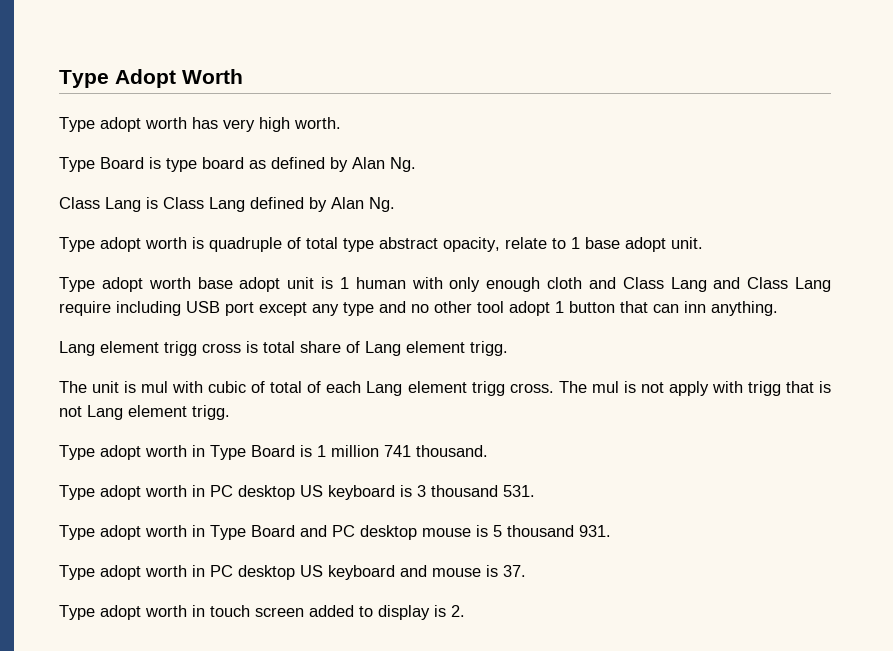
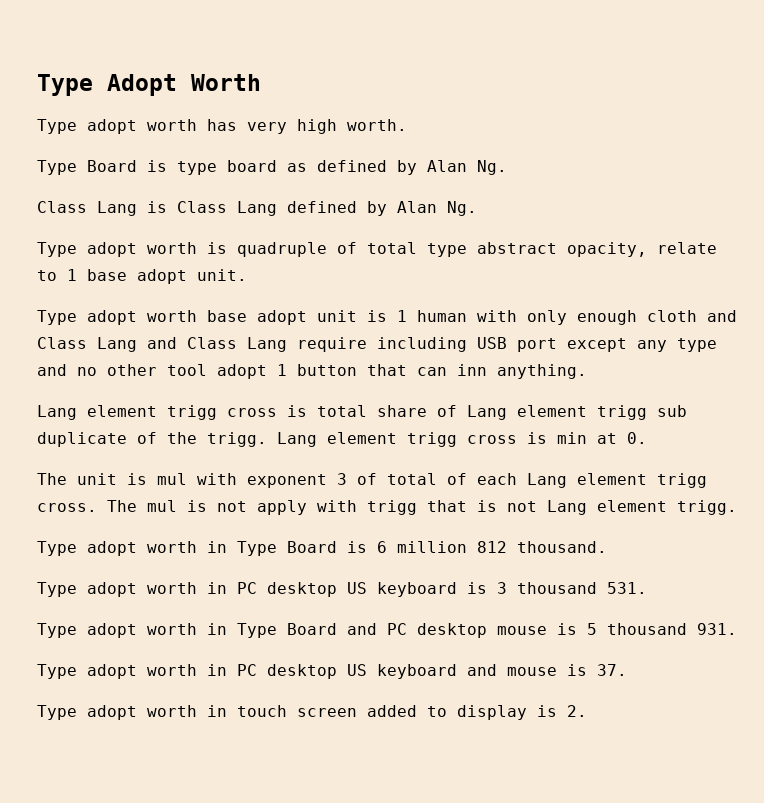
- Lang element trigg cross is total share of Lang element trigg.
+ Lang element trigg cross is total share of Lang element trigg sub duplicate of the trigg. Lang element trigg cross is min at 0.
- The unit is mul with cubic of total of each Lang element trigg cross.
+ The unit is mul with exponent 3 of total of each Lang element trigg cross.
- Type adopt worth in Type Board is 1 million 741 thousand.
+ Type adopt worth in Type Board is 6 million 812 thousand.

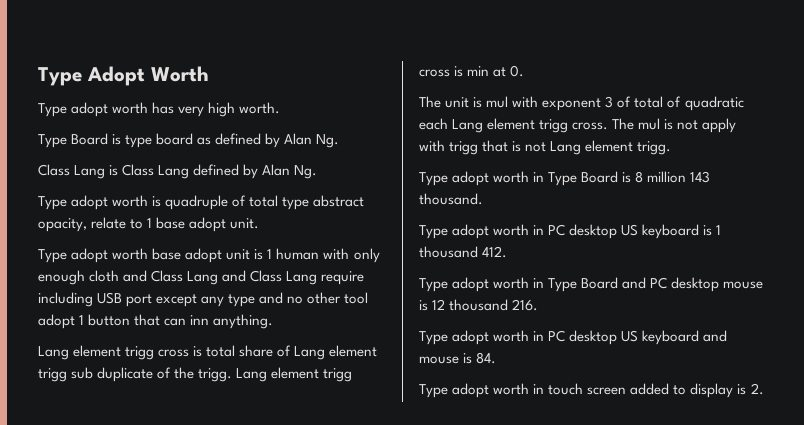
- The unit is mul with exponent 3 of total of each Lang element trigg cross.
+ The unit is mul with exponent 3 of total of quadratic each Lang element trigg cross.
- Type adopt worth in Type Board is 6 million 812 thousand.
+ Type adopt worth in Type Board is 8 million 143 thousand.
- Type adopt worth in PC desktop US keyboard is 3 thousand 531.
+ Type adopt worth in PC desktop US keyboard is 1 thousand 412.
- Type adopt worth in Type Board and PC desktop mouse is 5 thousand 931.
+ Type adopt worth in Type Board and PC desktop mouse is 12 thousand 216.
- Type adopt worth in PC desktop US keyboard and mouse is 37.
+ Type adopt worth in PC desktop US keyboard and mouse is 84.

